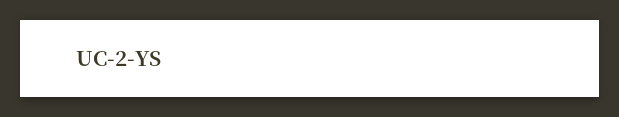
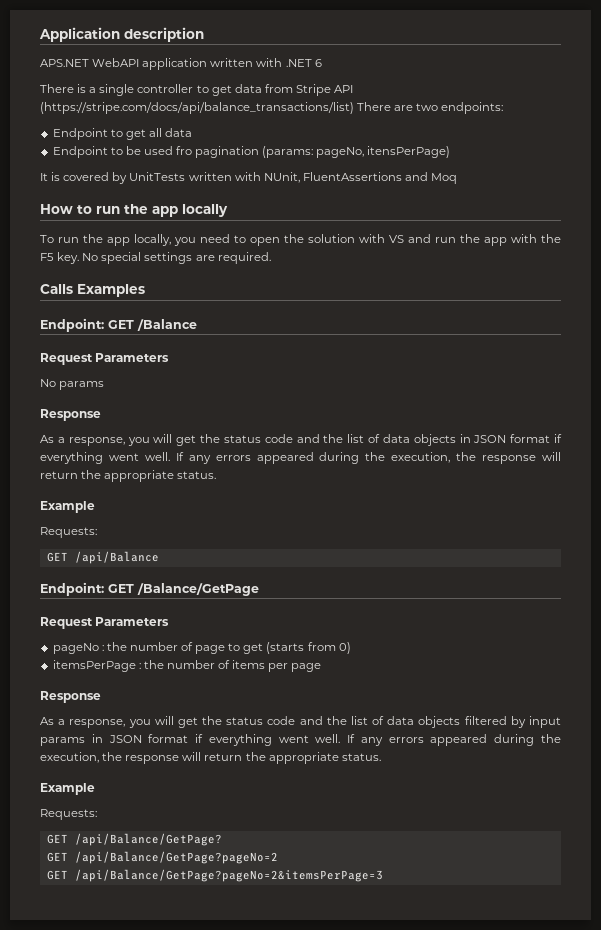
- UC-2-YS
+ Application description
+ APS.NET WebAPI application written with .NET 6
+ There is a single controller to get data from Stripe API (https://stripe.com/docs/api/balance_transactions/list) There are two endpoints:
+ Endpoint to get all data
+ Endpoint to be used fro pagination (params: pageNo, itensPerPage)
+ It is covered by UnitTests written with NUnit, FluentAssertions and Moq
+ How to run the app locally
+ To run the app locally, you need to open the solution with VS and run the app with the F5 key. No special settings are required.
+ Calls Examples
+ Endpoint: GET /Balance
+ Request Parameters
+ No params
+ Response
+ As a response, you will get the status code and the list of data objects in JSON format if everything went well. If any errors appeared during the execution, the response will return the appropriate status.
+ Example
+ Requests:
+ GET /api/Balance
+ Endpoint: GET /Balance/GetPage
+ Request Parameters
+ pageNo : the number of page to get (starts from 0)
+ itemsPerPage : the number of items per page
+ Response
+ As a response, you will get the status code and the list of data objects filtered by input params in JSON format if everything went well. If any errors appeared during the execution, the response will return the appropriate status.
+ Example
+ Requests:
+ GET /api/Balance/GetPage?
+ GET /api/Balance/GetPage?pageNo=2
+ GET /api/Balance/GetPage?pageNo=2&itemsPerPage=3

